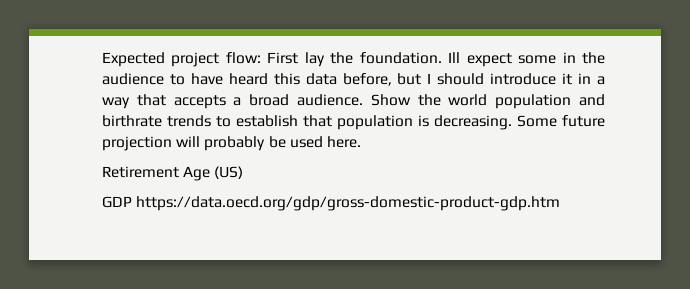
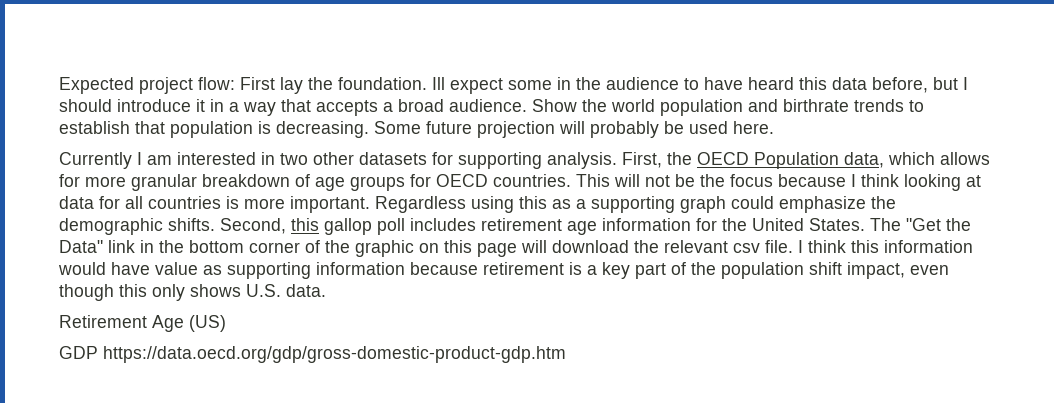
+ Currently I am interested in two other datasets for supporting analysis. First, the OECD Population data, which allows for more granular breakdown of age groups for OECD countries. This will not be the focus because I think looking at data for all countries is more important. Regardless using this as a supporting graph could emphasize the demographic shifts. Second, this gallop poll includes retirement age information for the United States. The "Get the Data" link in the bottom corner of the graphic on this page will download the relevant csv file. I think this information would have value as supporting information because retirement is a key part of the population shift impact, even though this only shows U.S. data.

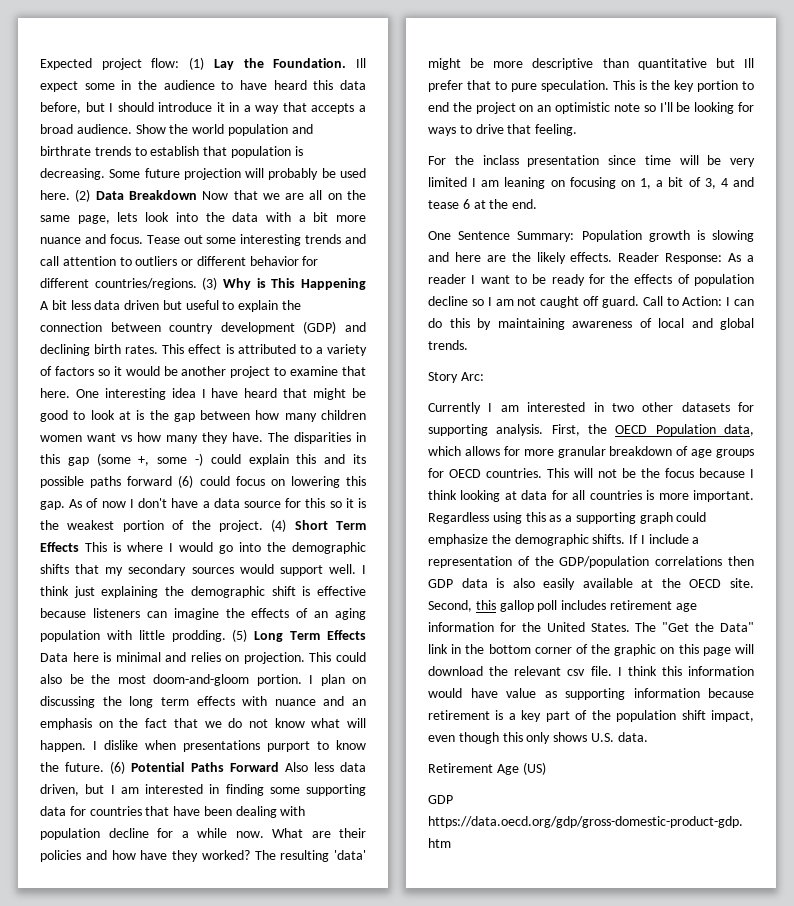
- Expected project flow: First lay the foundation.
+ Expected project flow: (1) Lay the Foundation.
+ (2) Data Breakdown Now that we are all on the same page, lets look into the data with a bit more nuance and focus. Tease out some interesting trends and call attention to outliers or different behavior for different countries/regions. (3) Why is This Happening A bit less data driven but useful to explain the connection between country development (GDP) and declining birth rates. This effect is attributed to a variety of factors so it would be another project to examine that here. One interesting idea I have heard that might be good to look at is the gap between how many children women want vs how many they have. The disparities in this gap (some +, some -) could explain this and its possible paths forward (6) could focus on lowering this gap. As of now I don't have a data source for this so it is the weakest portion of the project. (4) Short Term Effects This is where I would go into the demographic shifts that my secondary sources would support well. I think just explaining the demographic shift is effective because listeners can imagine the effects of an aging population with little prodding. (5) Long Term Effects Data here is minimal and relies on projection. This could also be the most doom-and-gloom portion. I plan on discussing the long term effects with nuance and an emphasis on the fact that we do not know what will happen. I dislike when presentations purport to know the future. (6) Potential Paths Forward Also less data driven, but I am interested in finding some supporting data for countries that have been dealing with population decline for a while now. What are their policies and how have they worked? The resulting 'data' might be more descriptive than quantitative but Ill prefer that to pure speculation. This is the key portion to end the project on an optimistic note so I'll be looking for ways to drive that feeling.
+ For the inclass presentation since time will be very limited I am leaning on focusing on 1, a bit of 3, 4 and tease 6 at the end.
+ One Sentence Summary: Population growth is slowing and here are the likely effects. Reader Response: As a reader I want to be ready for the effects of population decline so I am not caught off guard. Call to Action: I can do this by maintaining awareness of local and global trends.
+ Story Arc:
+ If I include a representation of the GDP/population correlations then GDP data is also easily available at the OECD site.

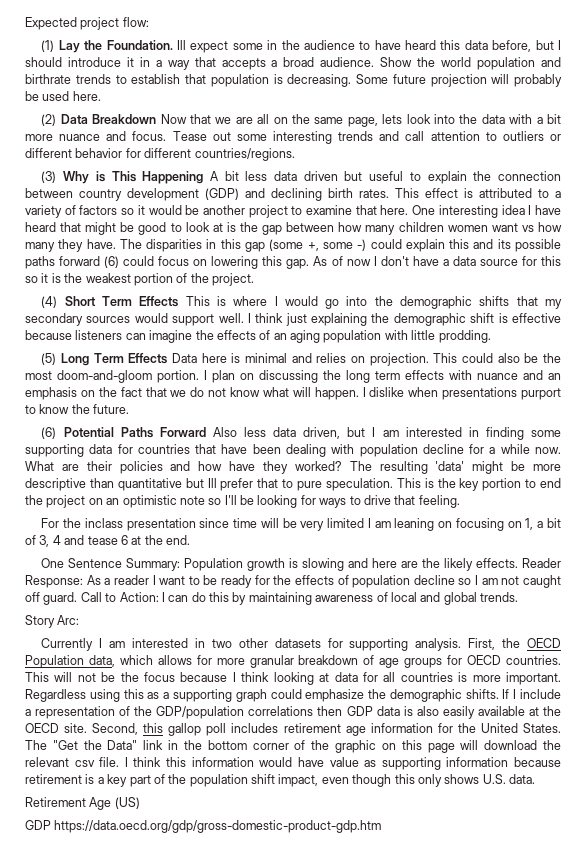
- Expected project flow: (1) Lay the Foundation.
+ Expected project flow:
+ (1) Lay the Foundation.
- Some future projection will probably be used here. (2) Data Breakdown Now that we are all on the same page, lets look into the data with a bit more nuance and focus.
+ Some future projection will probably be used here.
+ (2) Data Breakdown Now that we are all on the same page, lets look into the data with a bit more nuance and focus.
- Tease out some interesting trends and call attention to outliers or different behavior for different countries/regions. (3) Why is This Happening A bit less data driven but useful to explain the connection between country development (GDP) and declining birth rates.
+ Tease out some interesting trends and call attention to outliers or different behavior for different countries/regions.
+ (3) Why is This Happening A bit less data driven but useful to explain the connection between country development (GDP) and declining birth rates.
- As of now I don't have a data source for this so it is the weakest portion of the project. (4) Short Term Effects This is where I would go into the demographic shifts that my secondary sources would support well.
+ As of now I don't have a data source for this so it is the weakest portion of the project.
+ (4) Short Term Effects This is where I would go into the demographic shifts that my secondary sources would support well.
- I think just explaining the demographic shift is effective because listeners can imagine the effects of an aging population with little prodding. (5) Long Term Effects Data here is minimal and relies on projection.
+ I think just explaining the demographic shift is effective because listeners can imagine the effects of an aging population with little prodding.
+ (5) Long Term Effects Data here is minimal and relies on projection.
- I dislike when presentations purport to know the future. (6) Potential Paths Forward Also less data driven, but I am interested in finding some supporting data for countries that have been dealing with population decline for a while now.
+ I dislike when presentations purport to know the future.
+ (6) Potential Paths Forward Also less data driven, but I am interested in finding some supporting data for countries that have been dealing with population decline for a while now.

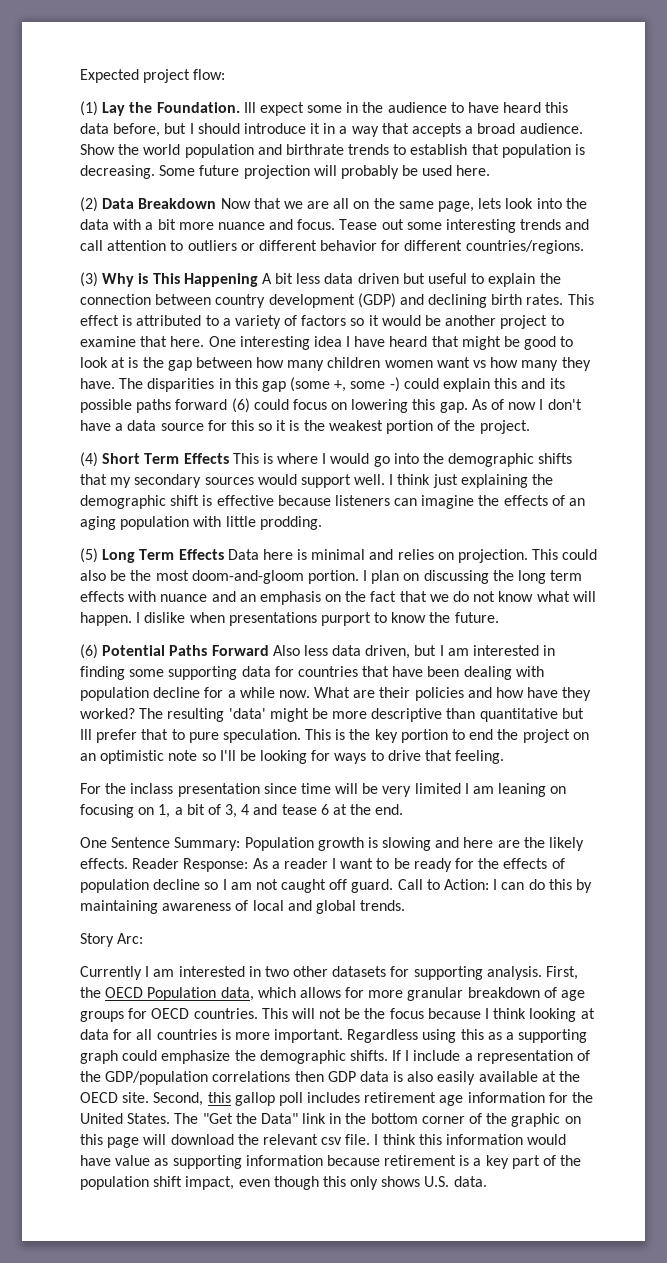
- Retirement Age (US)
- GDP https://data.oecd.org/gdp/gross-domestic-product-gdp.htm

